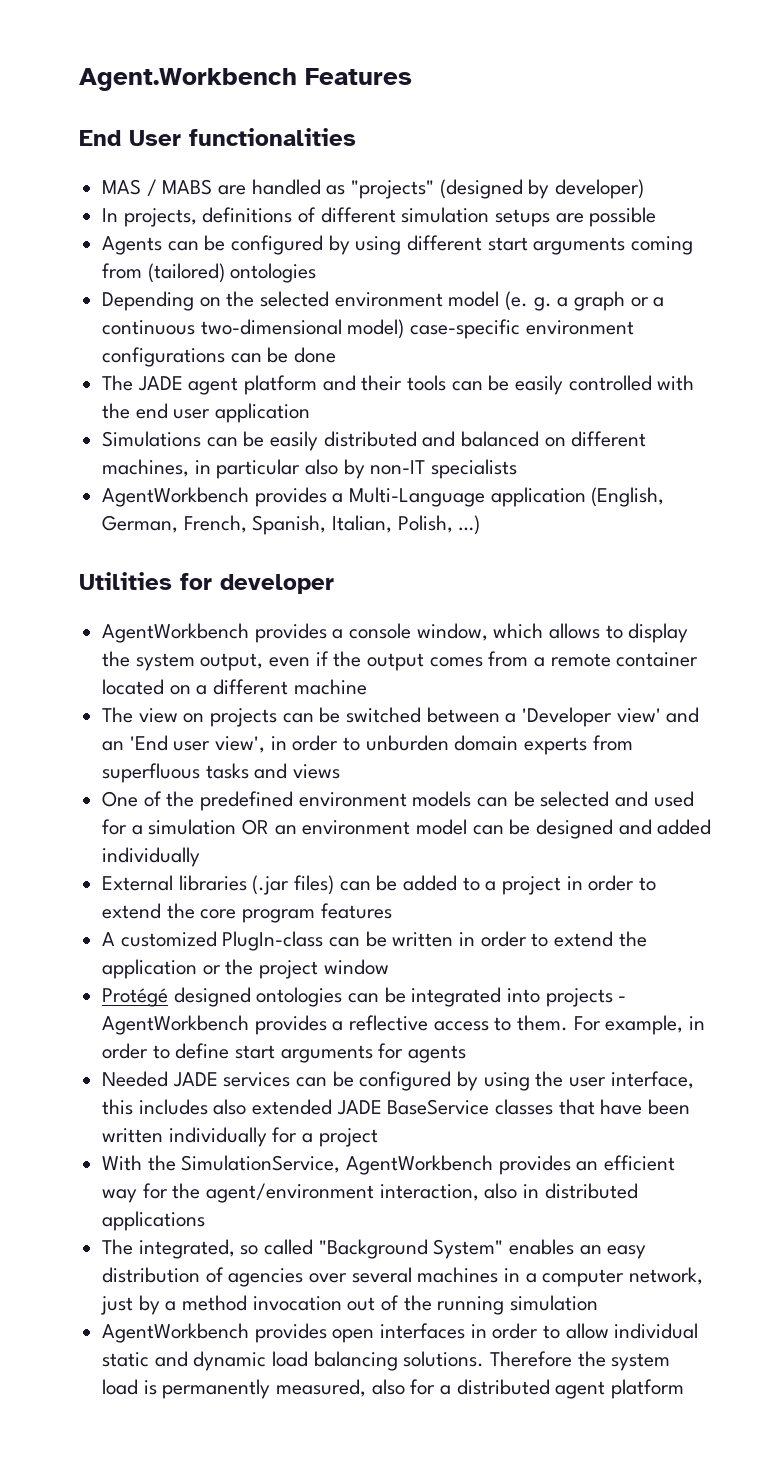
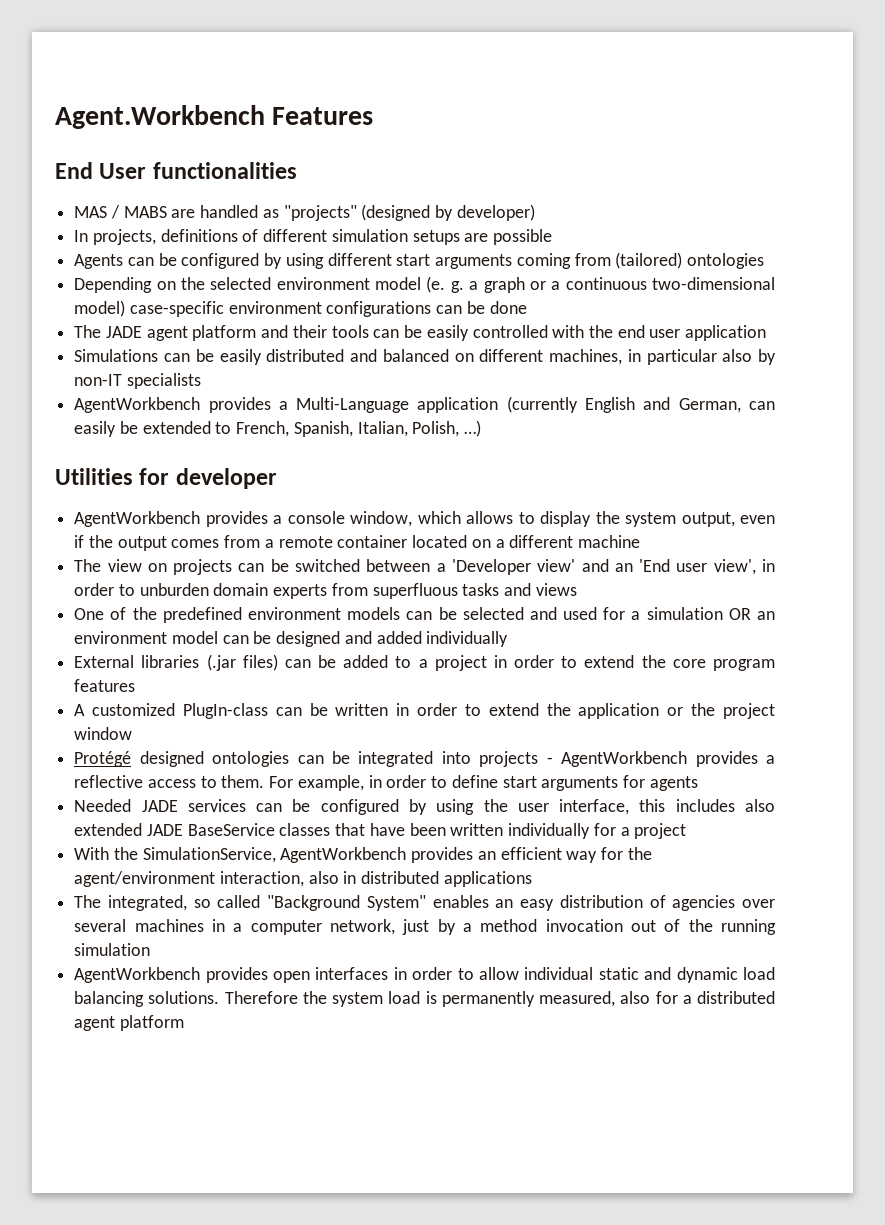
- AgentWorkbench provides a Multi-Language application (English, German, French, Spanish, Italian, Polish, …)
+ AgentWorkbench provides a Multi-Language application (currently English and German, can easily be extended to French, Spanish, Italian, Polish, …)

